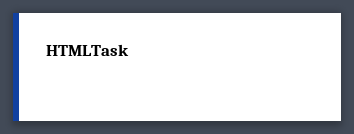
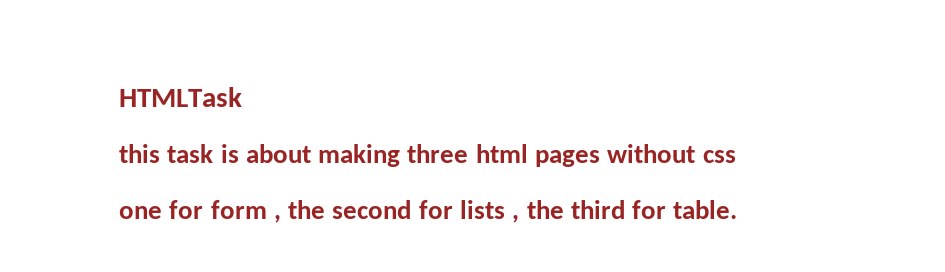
+ this task is about making three html pages without css
+ one for form , the second for lists , the third for table.

